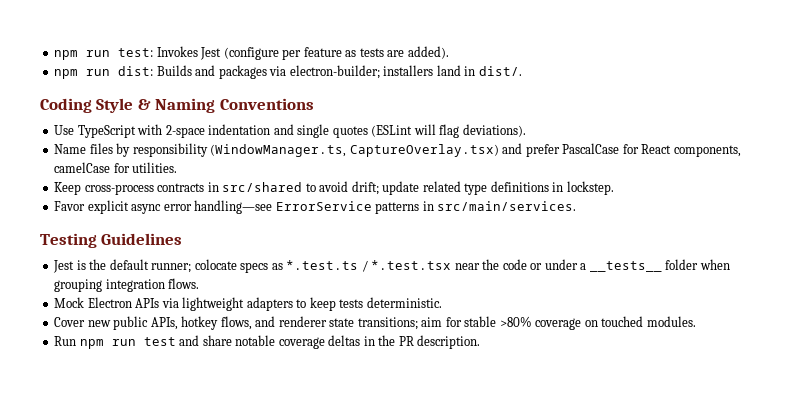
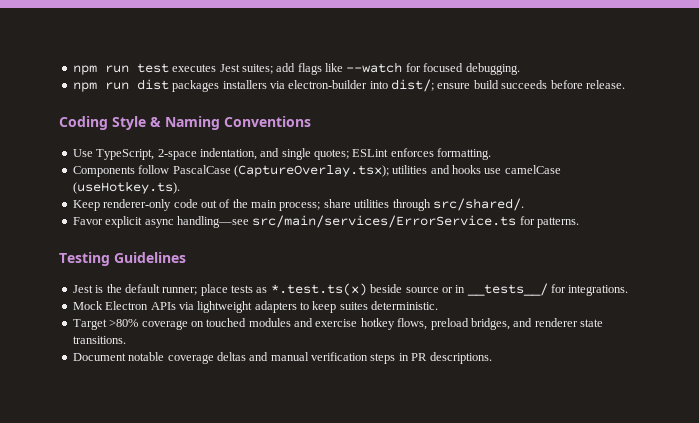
- npm run test: Invokes Jest (configure per feature as tests are added).
- npm run dist: Builds and packages via electron-builder; installers land in dist/.
+ npm run test executes Jest suites; add flags like --watch for focused debugging.
+ npm run dist packages installers via electron-builder into dist/; ensure build succeeds before release.
- Use TypeScript with 2-space indentation and single quotes (ESLint will flag deviations).
- Name files by responsibility (WindowManager.ts, CaptureOverlay.tsx) and prefer PascalCase for React components, camelCase for utilities.
- Keep cross-process contracts in src/shared to avoid drift; update related type definitions in lockstep.
- Favor explicit async error handling—see ErrorService patterns in src/main/services.
+ Use TypeScript, 2-space indentation, and single quotes; ESLint enforces formatting.
+ Components follow PascalCase (CaptureOverlay.tsx); utilities and hooks use camelCase (useHotkey.ts).
+ Keep renderer-only code out of the main process; share utilities through src/shared/.
+ Favor explicit async handling—see src/main/services/ErrorService.ts for patterns.
- Jest is the default runner; colocate specs as *.test.ts / *.test.tsx near the code or under a __tests__ folder when grouping integration flows.
+ Jest is the default runner; place tests as *.test.ts(x) beside source or in __tests__/ for integrations.
- Mock Electron APIs via lightweight adapters to keep tests deterministic.
+ Mock Electron APIs via lightweight adapters to keep suites deterministic.
- Cover new public APIs, hotkey flows, and renderer state transitions; aim for stable >80% coverage on touched modules.
- Run npm run test and share notable coverage deltas in the PR description.
+ Target >80% coverage on touched modules and exercise hotkey flows, preload bridges, and renderer state transitions.
+ Document notable coverage deltas and manual verification steps in PR descriptions.

